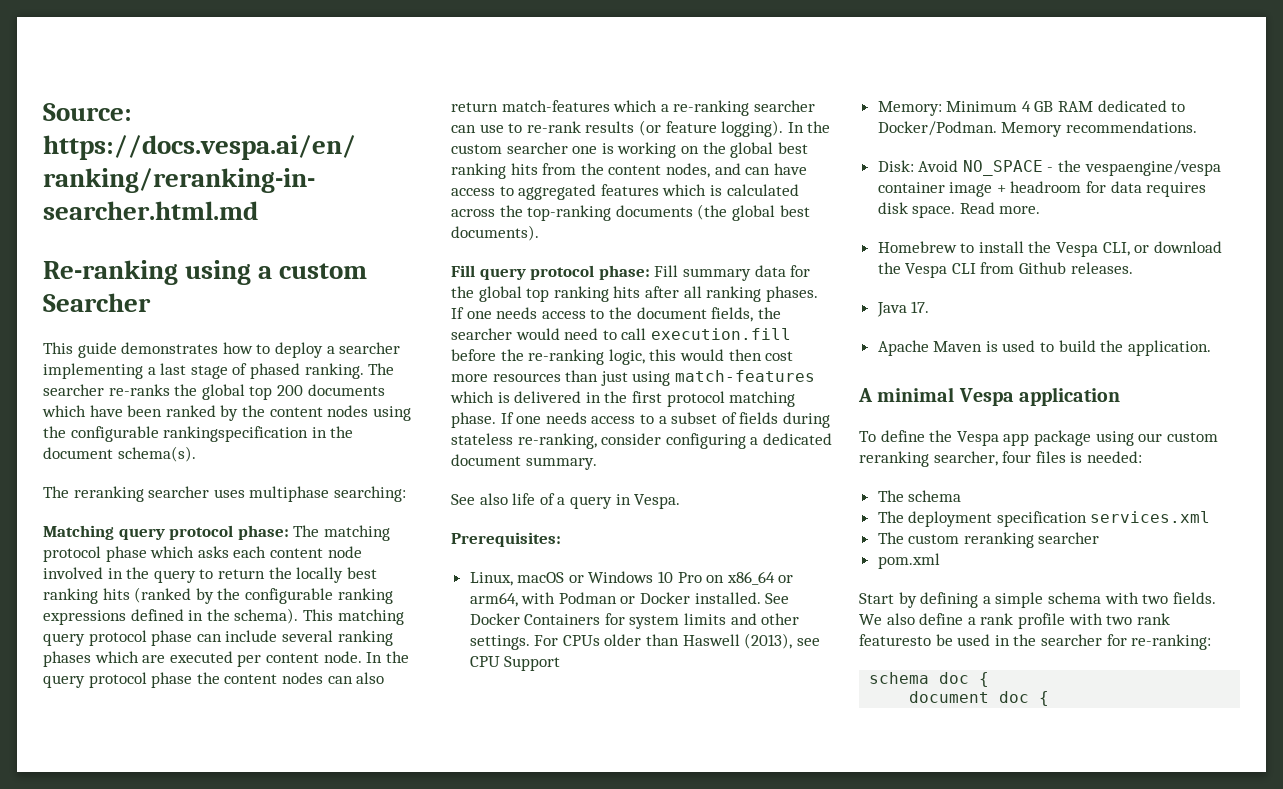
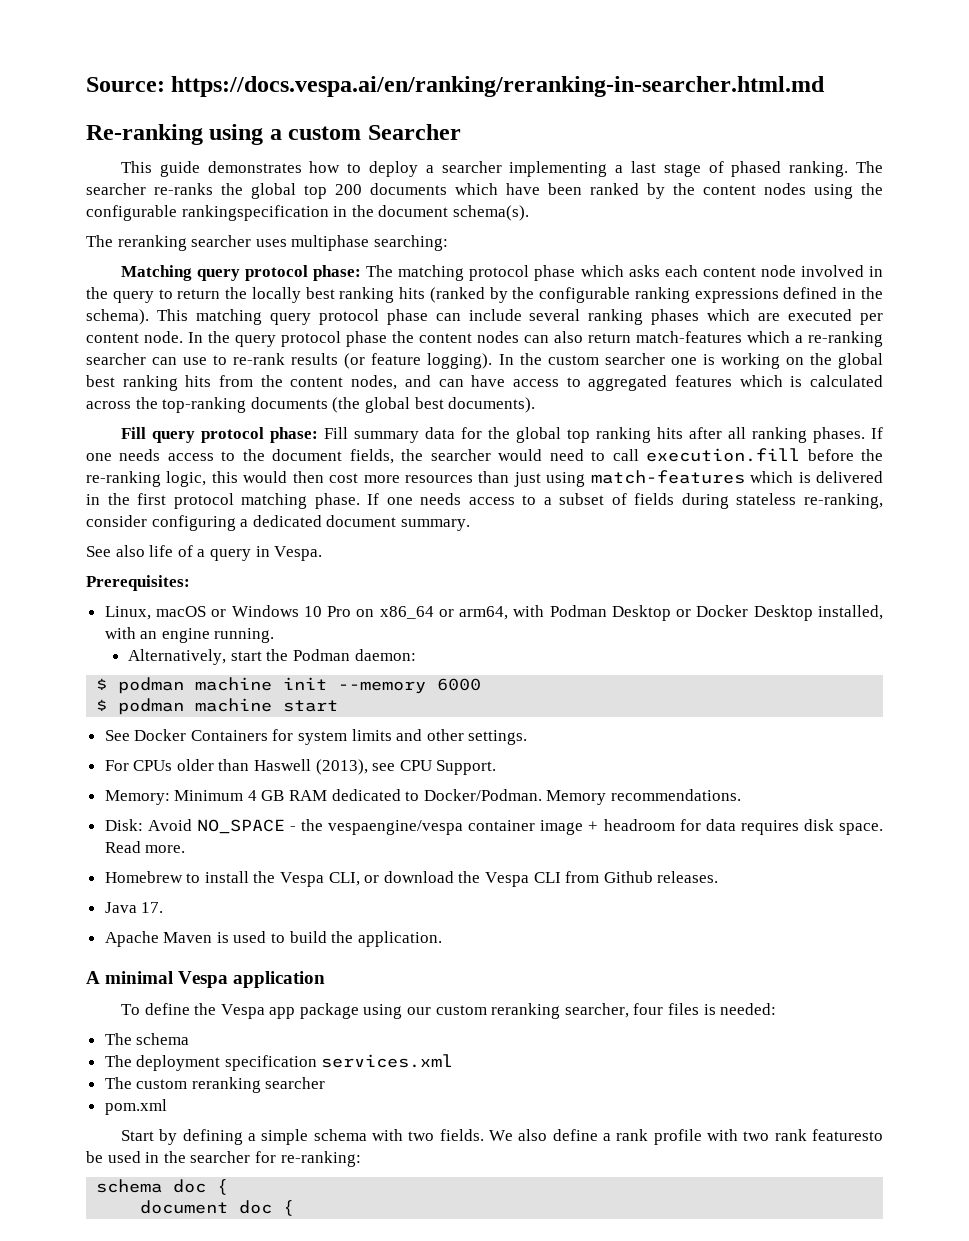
- Linux, macOS or Windows 10 Pro on x86_64 or arm64, with Podman or Docker installed. See Docker Containers for system limits and other settings. For CPUs older than Haswell (2013), see CPU Support
+ Linux, macOS or Windows 10 Pro on x86_64 or arm64, with Podman Desktop or Docker Desktop installed, with an engine running.
+ Alternatively, start the Podman daemon:
+ $ podman machine init --memory 6000
+ $ podman machine start
+ See Docker Containers for system limits and other settings.
+ For CPUs older than Haswell (2013), see CPU Support.

